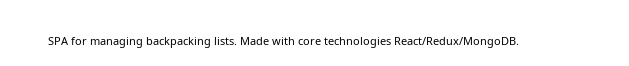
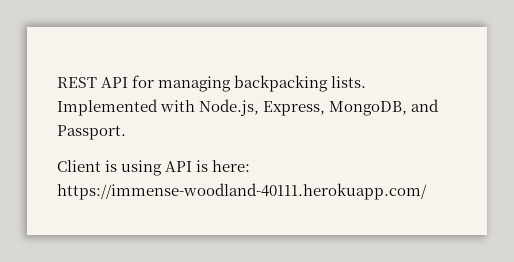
- SPA for managing backpacking lists.
+ REST API for managing backpacking lists.
- Made with core technologies React/Redux/MongoDB.
+ Implemented with Node.js, Express, MongoDB, and Passport.
+ Client is using API is here: https://immense-woodland-40111.herokuapp.com/

